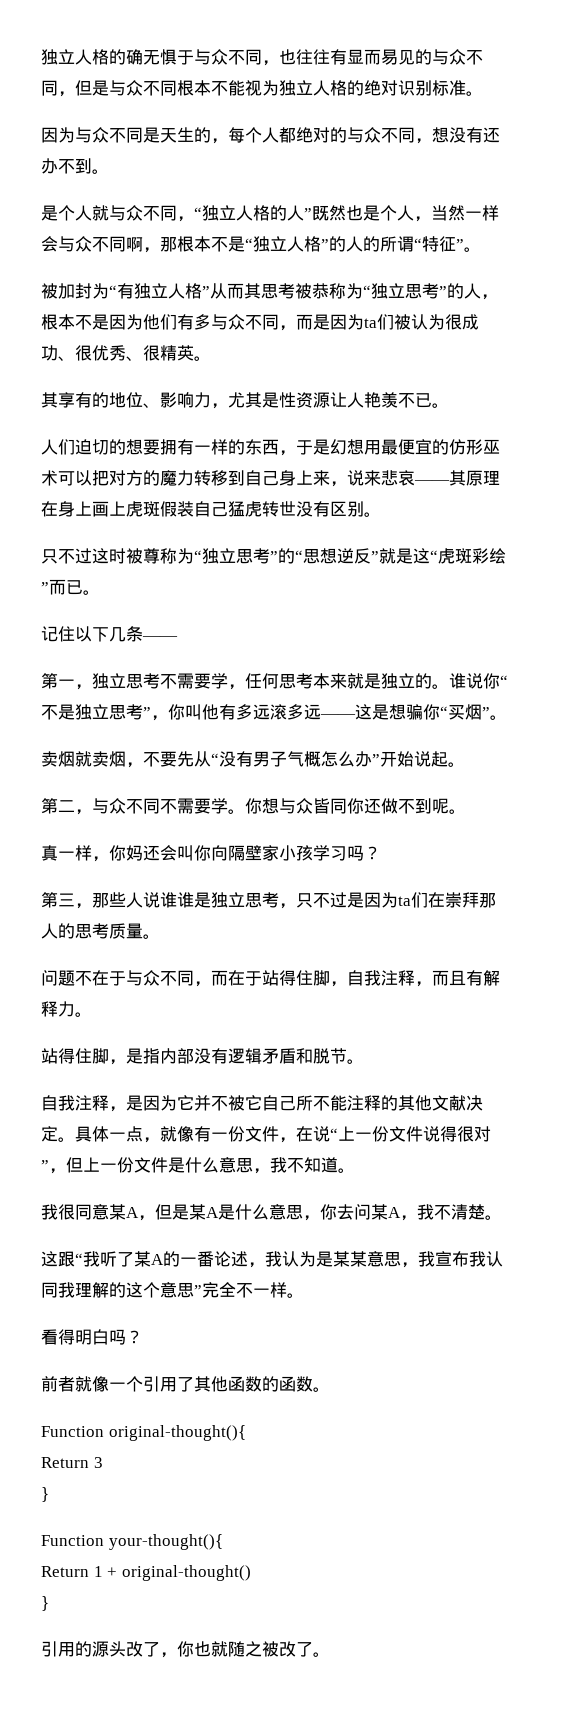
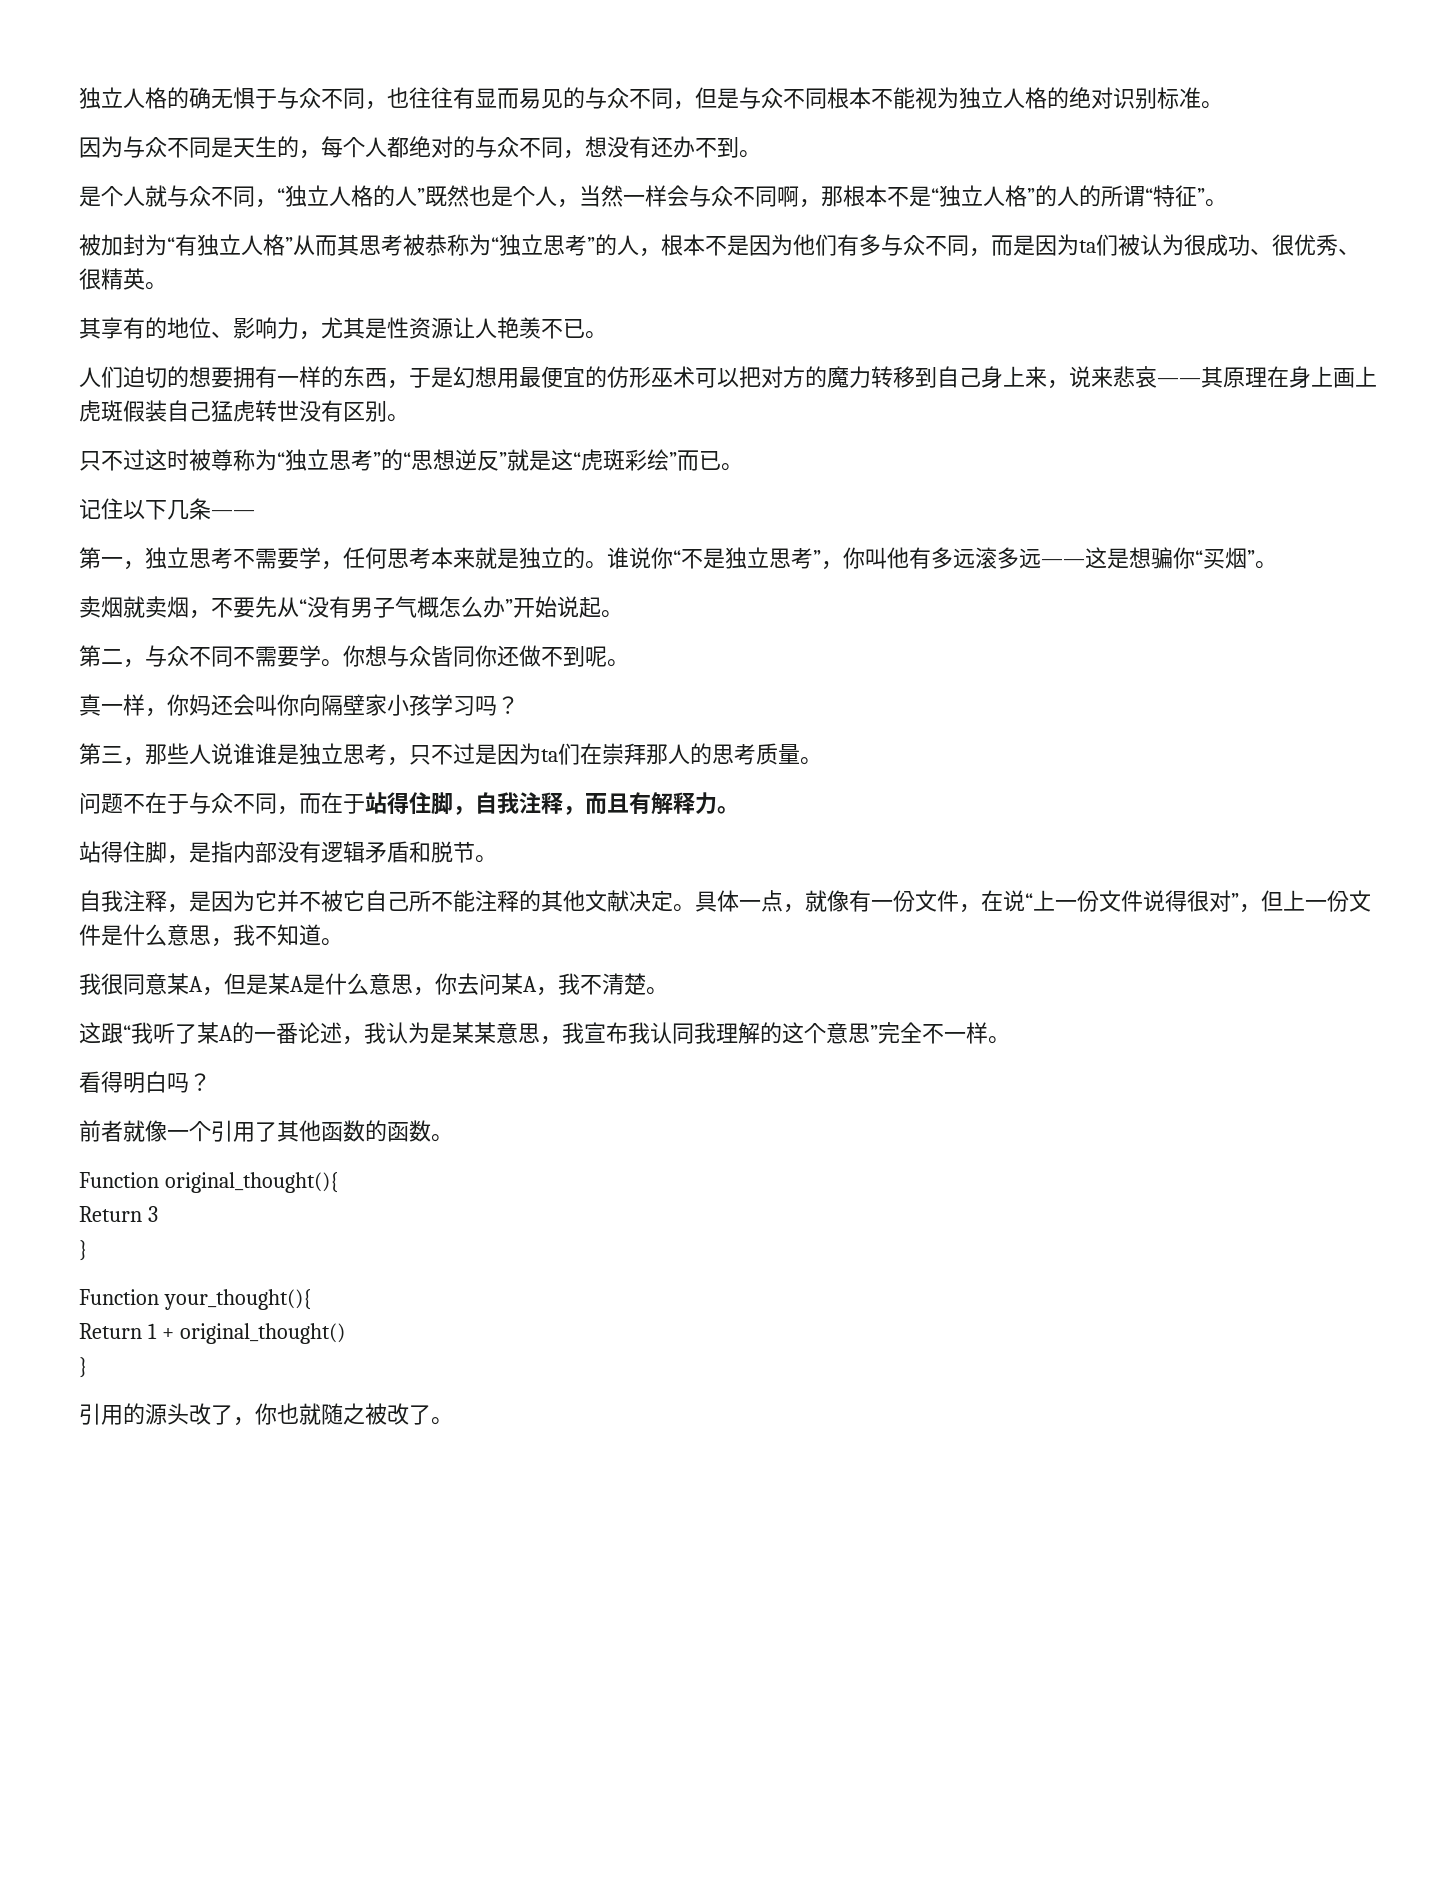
- Function original-thought(){
+ Function original_thought(){
- Function your-thought(){
+ Function your_thought(){
- Return 1 + original-thought()
+ Return 1 + original_thought()

